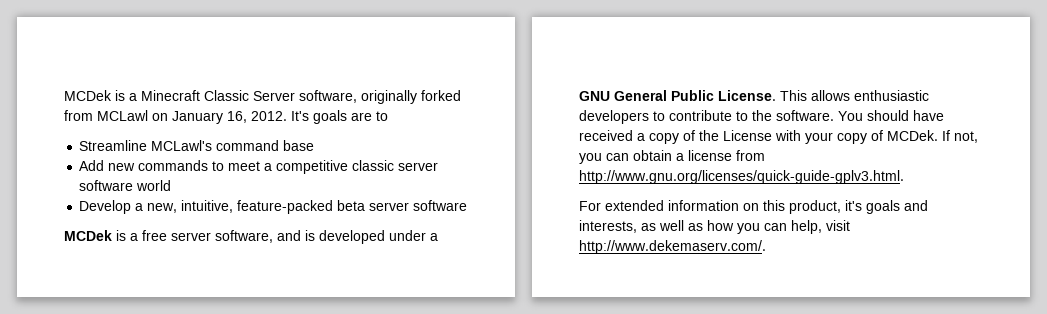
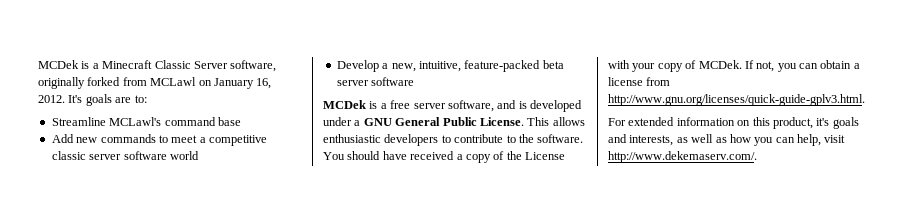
- It's goals are to
+ It's goals are to:

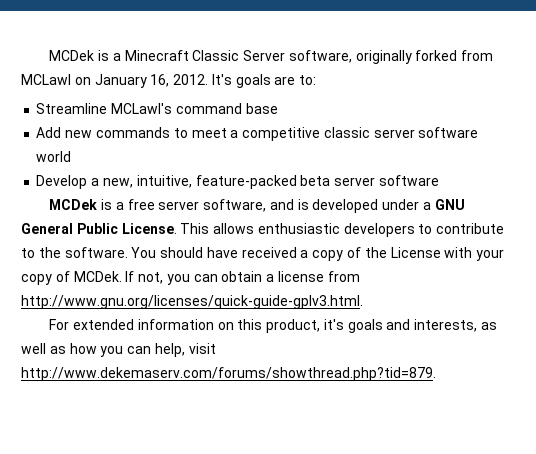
- For extended information on this product, it's goals and interests, as well as how you can help, visit http://www.dekemaserv.com/.
+ For extended information on this product, it's goals and interests, as well as how you can help, visit http://www.dekemaserv.com/forums/showthread.php?tid=879.

